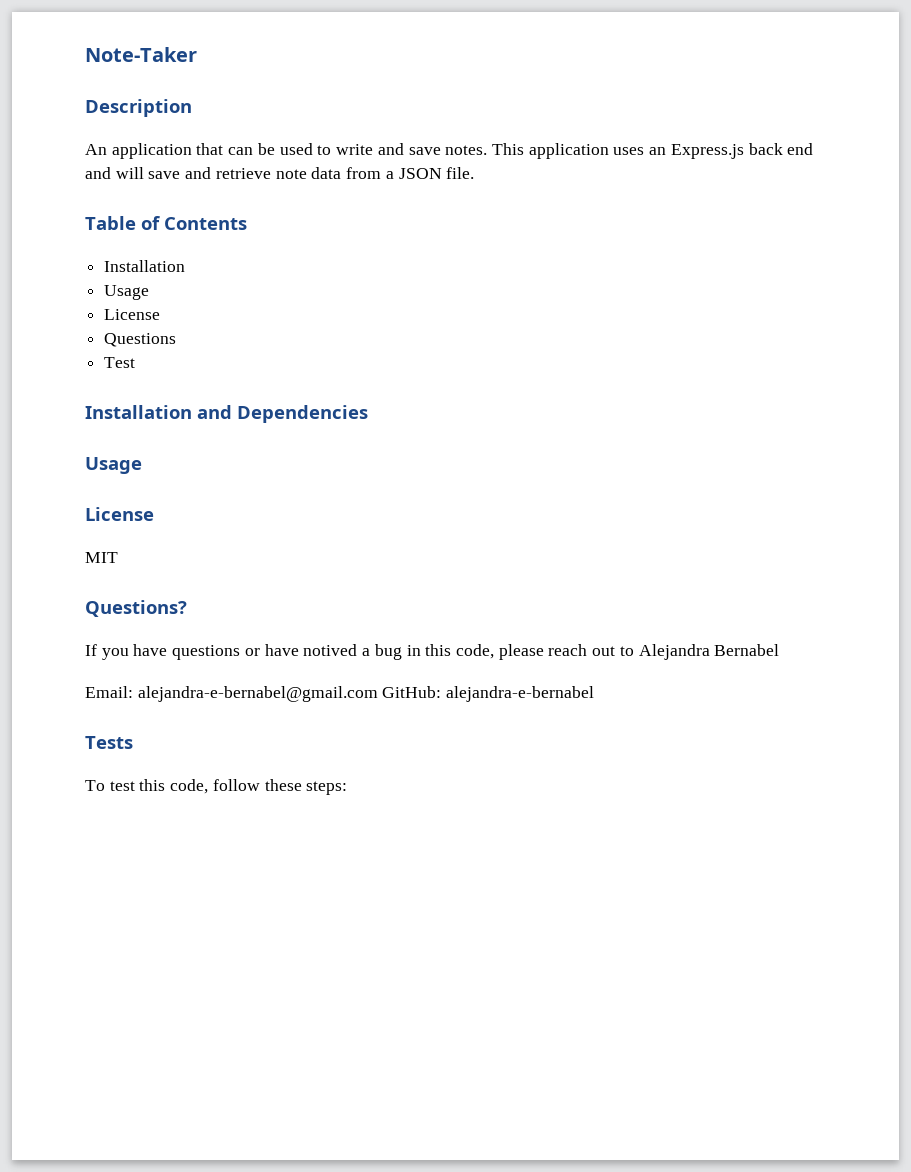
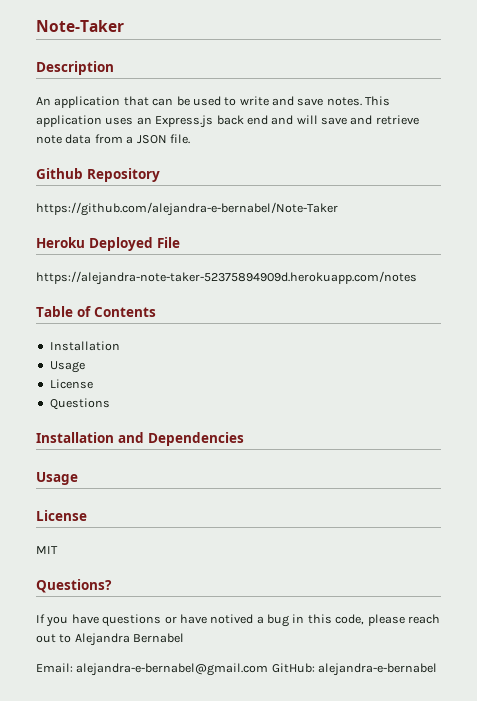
+ Github Repository
+ https://github.com/alejandra-e-bernabel/Note-Taker
+ Heroku Deployed File
+ https://alejandra-note-taker-52375894909d.herokuapp.com/notes
- Test
- Tests
- To test this code, follow these steps:

